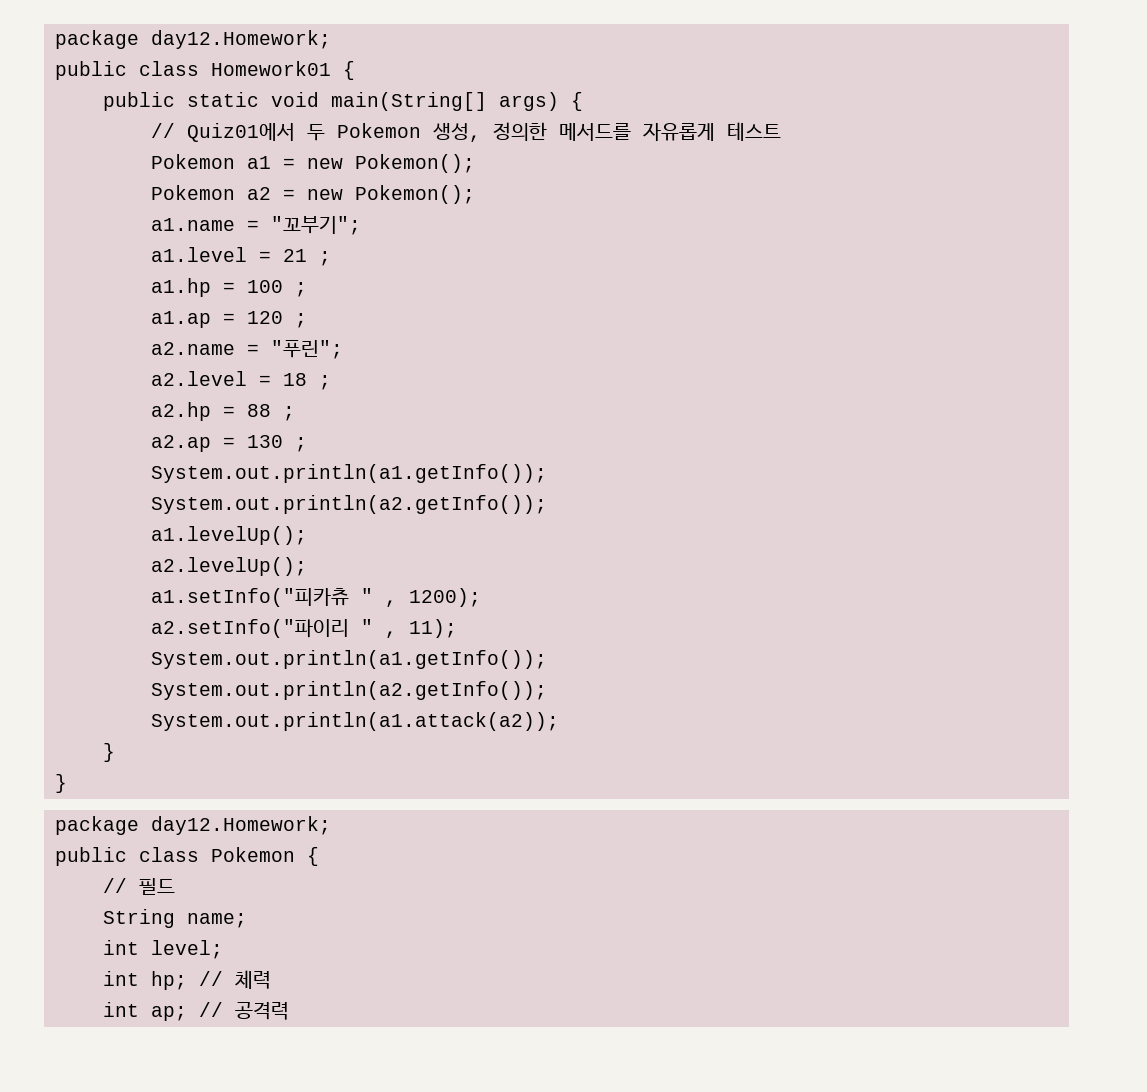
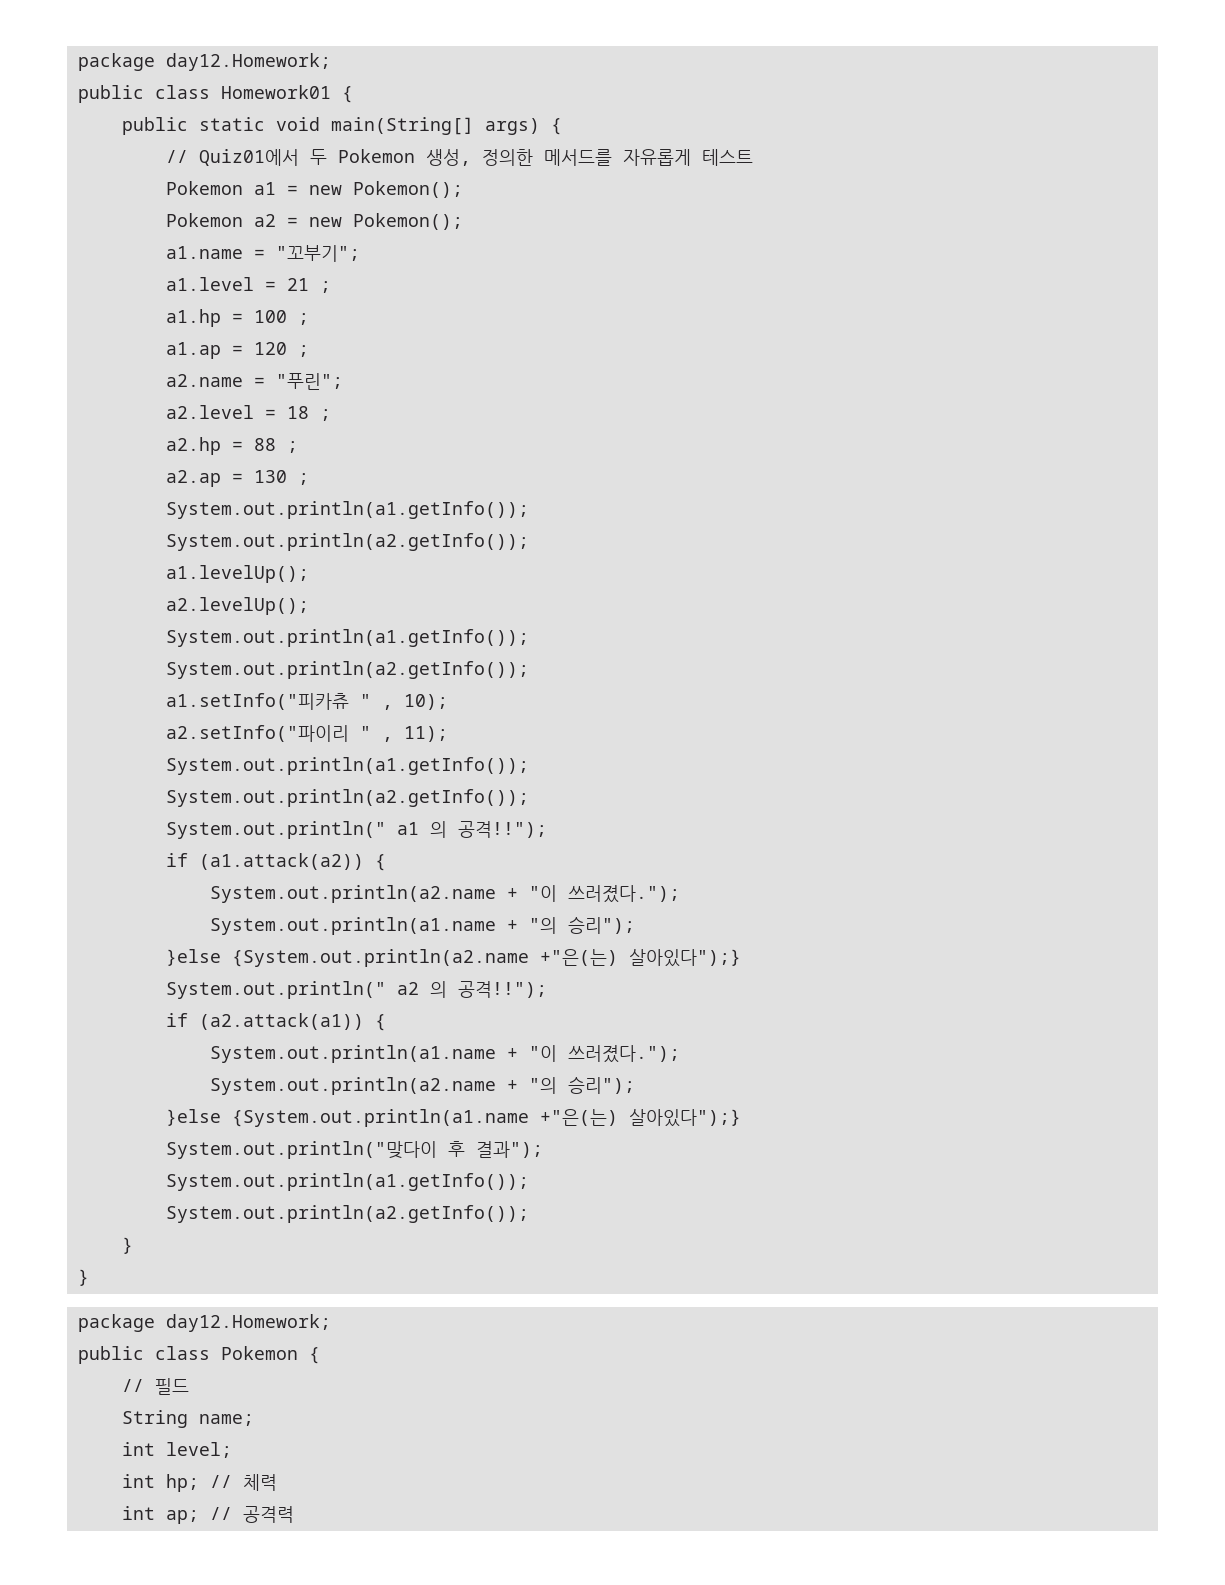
  a2.levelUp();
+ System.out.println(a1.getInfo());
+ System.out.println(a2.getInfo());
- a1.setInfo("피카츄 " , 1200);
+ a1.setInfo("피카츄 " , 10);
- System.out.println(a1.attack(a2));
+ System.out.println(" a1 의 공격!!");
+ if (a1.attack(a2)) {
+ System.out.println(a2.name + "이 쓰러졌다.");
+ System.out.println(a1.name + "의 승리");
+ }else {System.out.println(a2.name +"은(는) 살아있다");}
+ System.out.println(" a2 의 공격!!");
+ if (a2.attack(a1)) {
+ System.out.println(a1.name + "이 쓰러졌다.");
+ System.out.println(a2.name + "의 승리");
+ }else {System.out.println(a1.name +"은(는) 살아있다");}
+ System.out.println("맞다이 후 결과");
+ System.out.println(a1.getInfo());
+ System.out.println(a2.getInfo());

